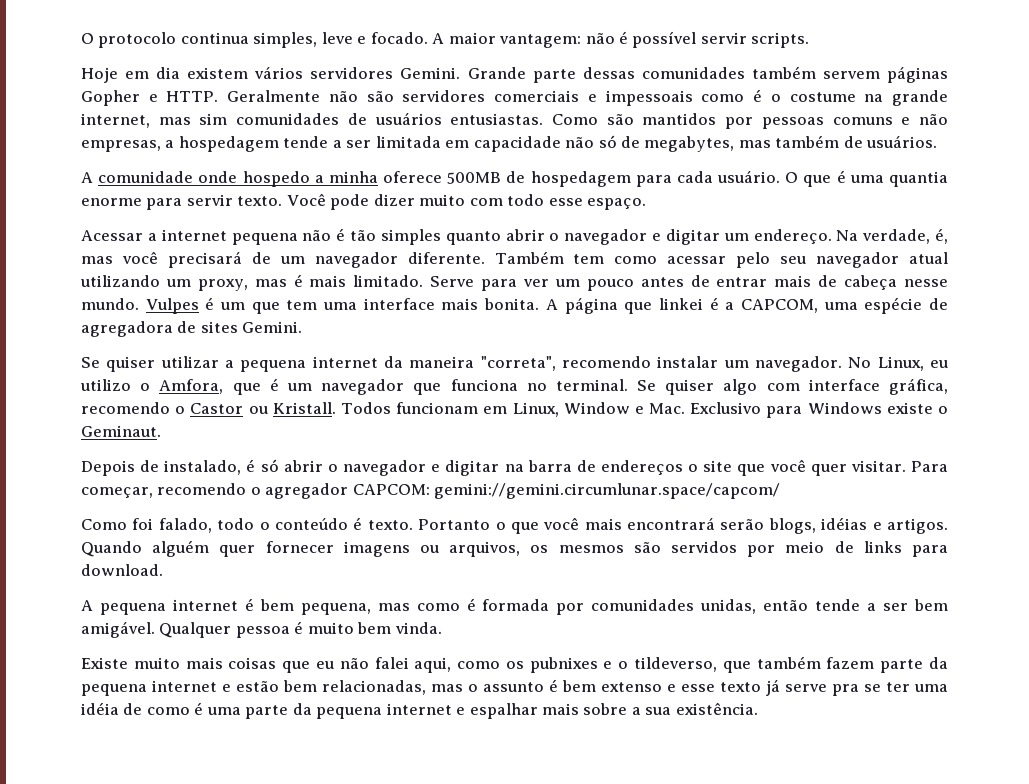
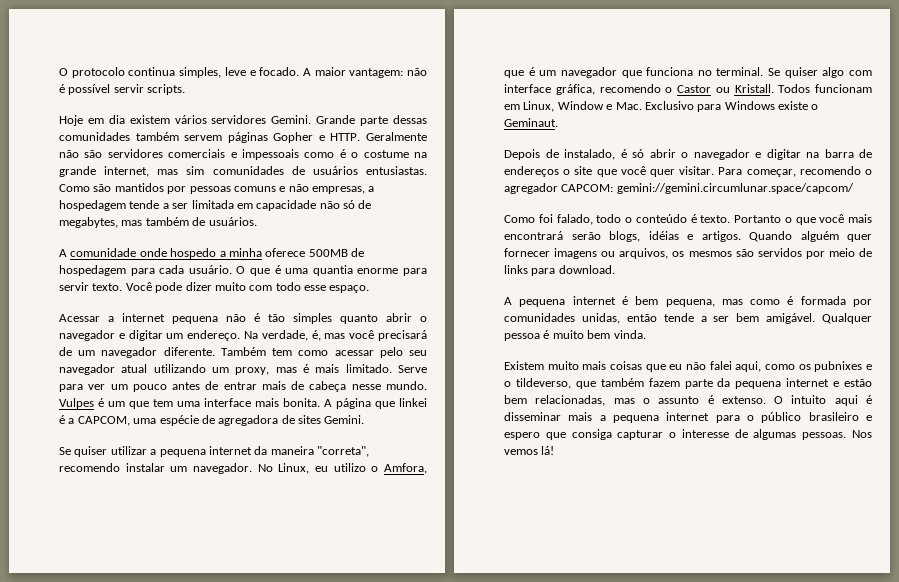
- Existe muito mais coisas que eu não falei aqui, como os pubnixes e o tildeverso, que também fazem parte da pequena internet e estão bem relacionadas, mas o assunto é bem extenso e esse texto já serve pra se ter uma idéia de como é uma parte da pequena internet e espalhar mais sobre a sua existência.
+ Existem muito mais coisas que eu não falei aqui, como os pubnixes e o tildeverso, que também fazem parte da pequena internet e estão bem relacionadas, mas o assunto é extenso. O intuito aqui é disseminar mais a pequena internet para o público brasileiro e espero que consiga capturar o interesse de algumas pessoas. Nos vemos lá!

